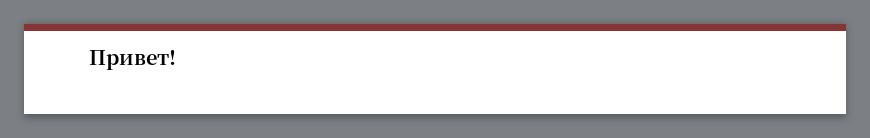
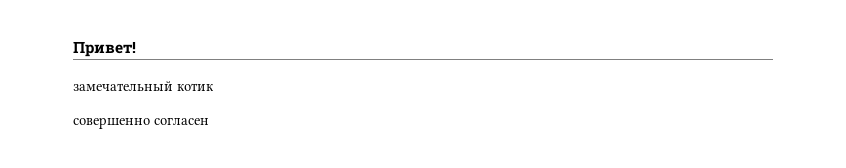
+ замечательный котик
+ совершенно согласен

